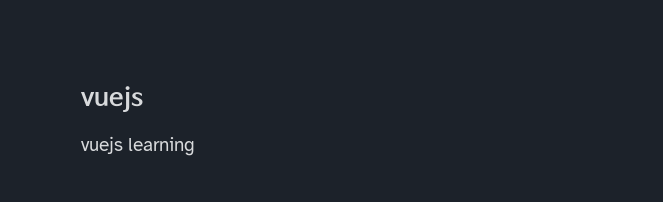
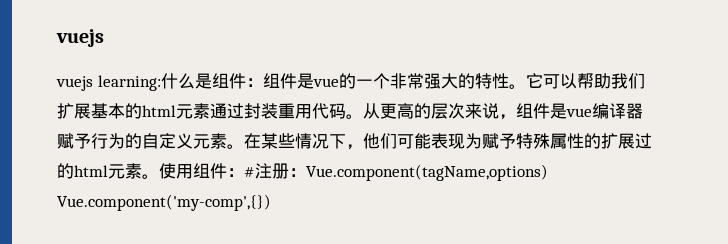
- vuejs learning
+ vuejs learning:什么是组件：组件是vue的一个非常强大的特性。它可以帮助我们扩展基本的html元素通过封装重用代码。从更高的层次来说，组件是vue编译器赋予行为的自定义元素。在某些情况下，他们可能表现为赋予特殊属性的扩展过的html元素。使用组件：#注册：Vue.component(tagName,options) Vue.component('my-comp',{})

